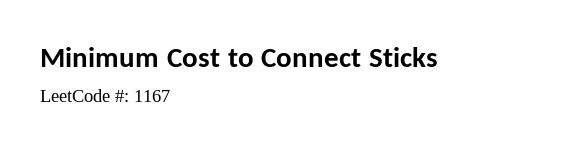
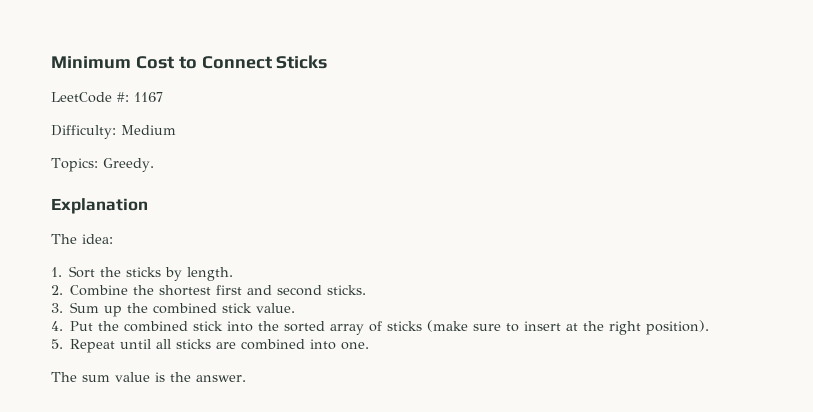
+ Difficulty: Medium
+ Topics: Greedy.
+ Explanation
+ The idea:
+ 1. Sort the sticks by length.
+ 2. Combine the shortest first and second sticks.
+ 3. Sum up the combined stick value.
+ 4. Put the combined stick into the sorted array of sticks (make sure to insert at the right position).
+ 5. Repeat until all sticks are combined into one.
+ The sum value is the answer.

